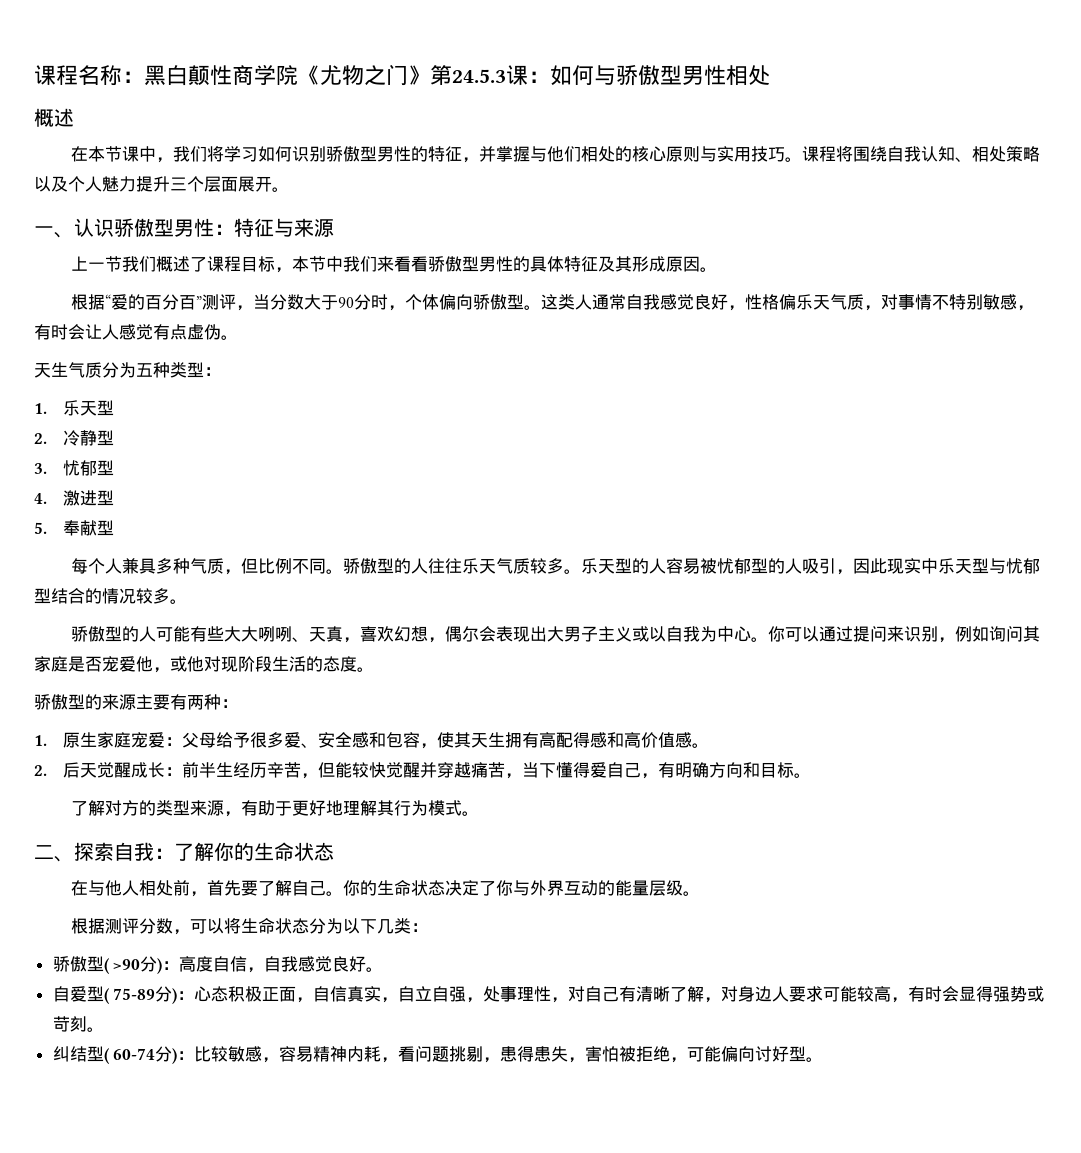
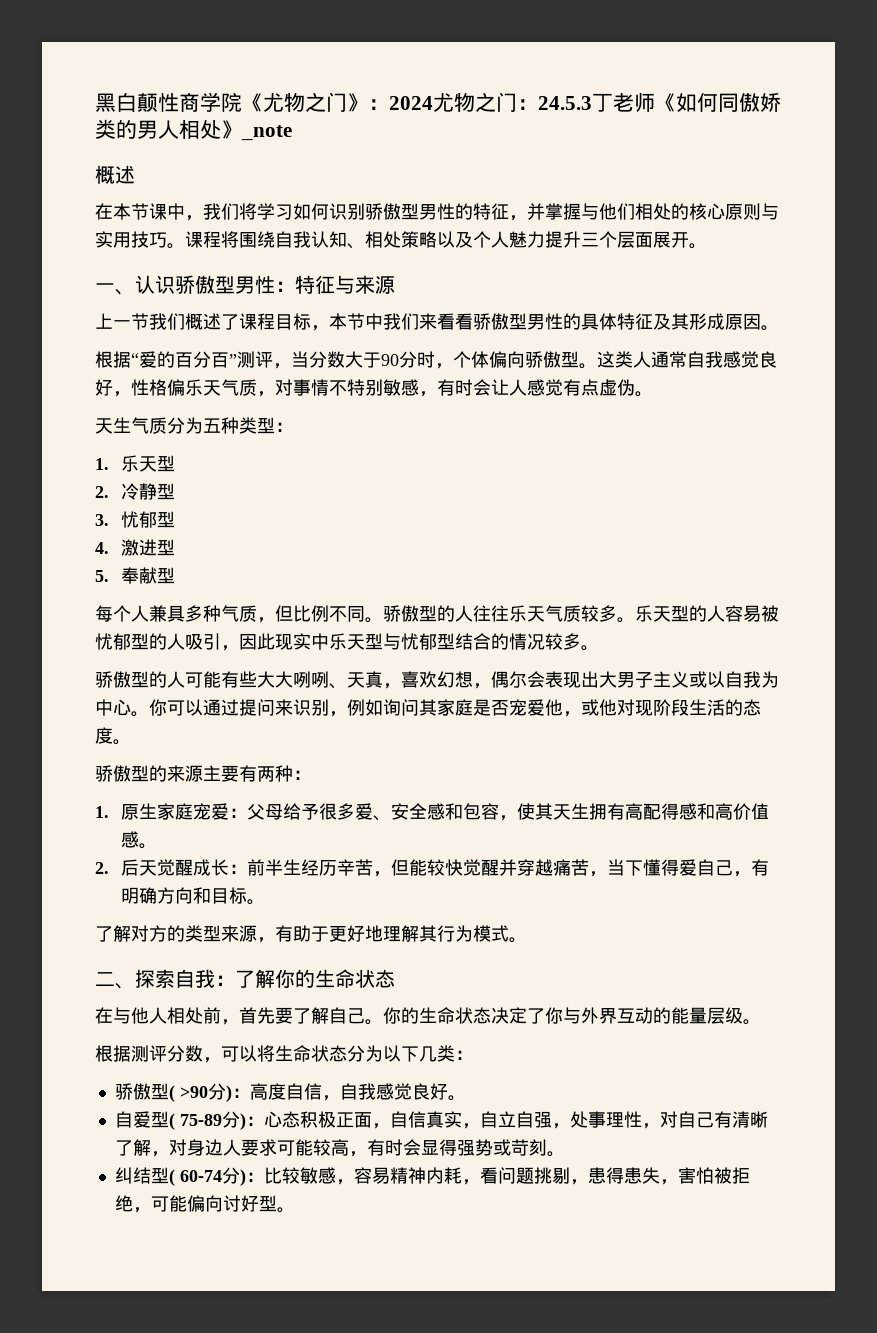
- 课程名称：黑白颠性商学院《尤物之门》第24.5.3课：如何与骄傲型男性相处
+ 黑白颠性商学院《尤物之门》：2024尤物之门：24.5.3丁老师《如何同傲娇类的男人相处》_note

